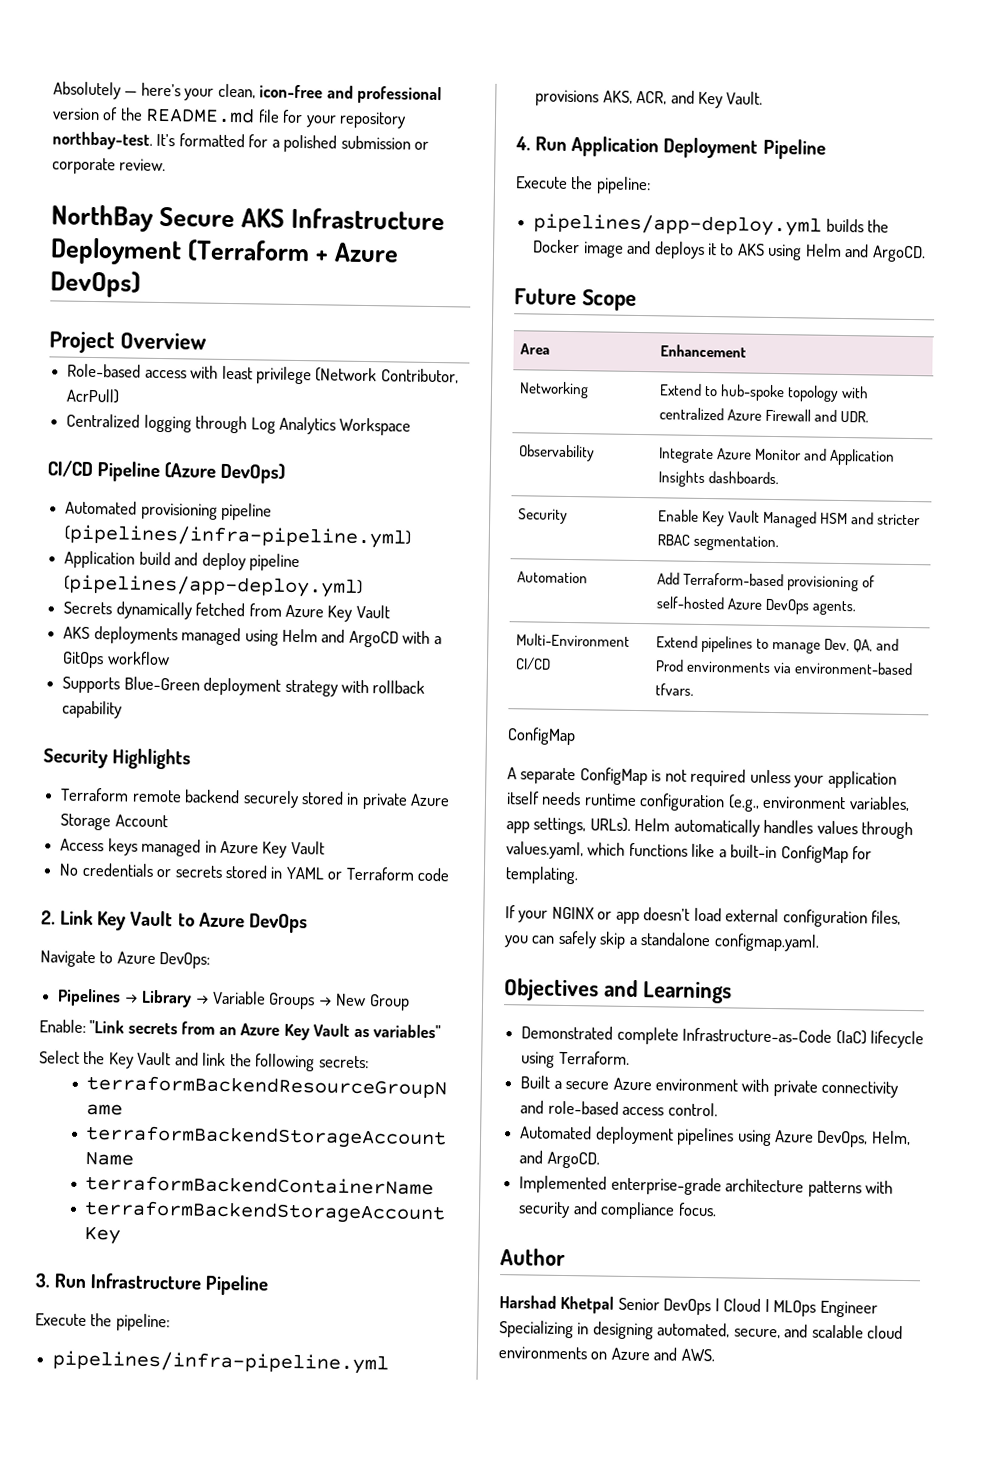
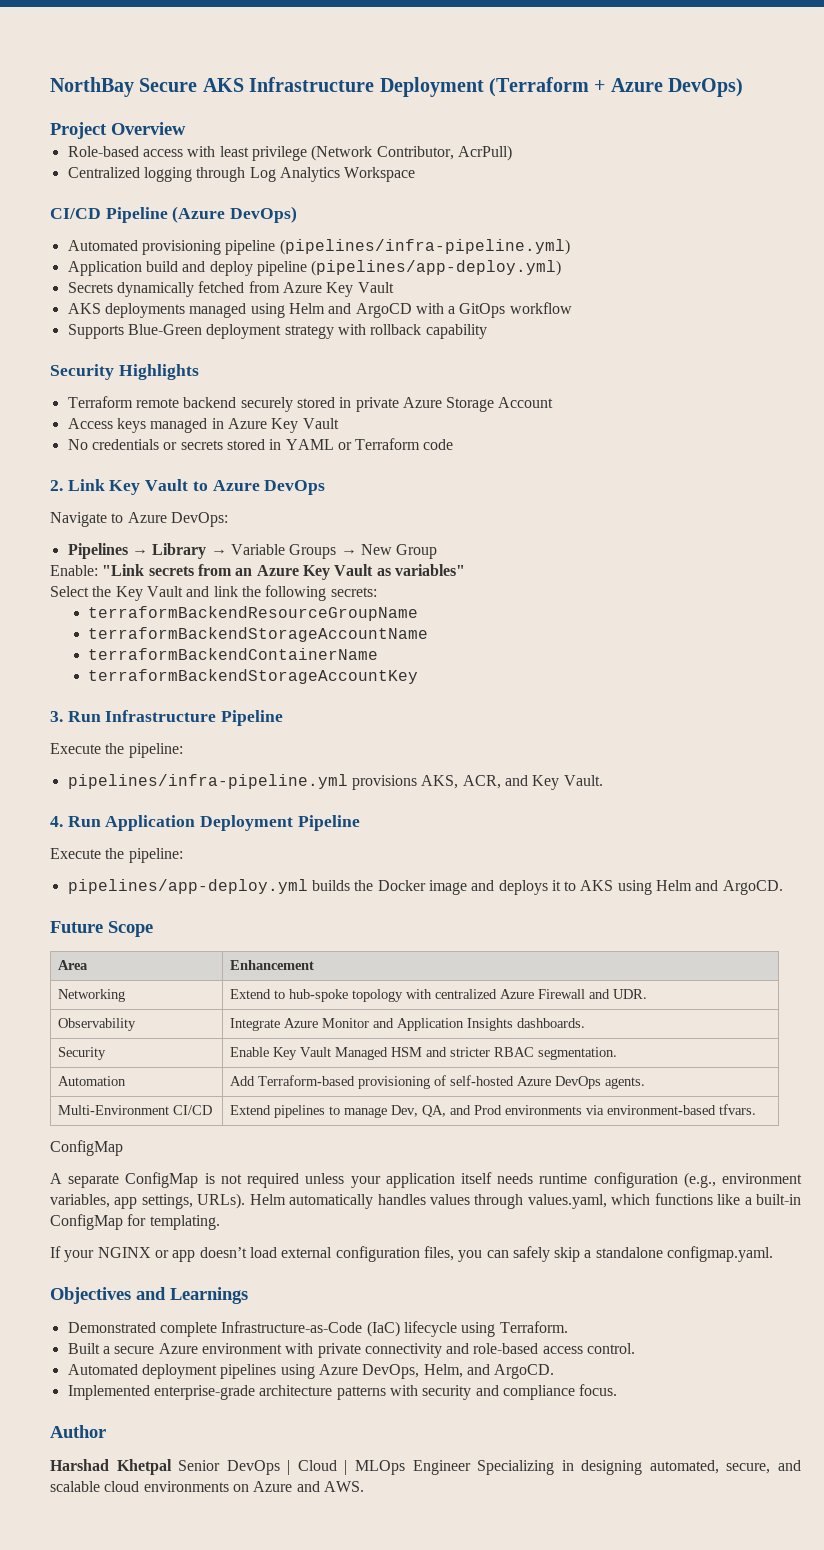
- Absolutely — here’s your clean, icon-free and professional version of the README.md file for your repository northbay-test. It’s formatted for a polished submission or corporate review.

